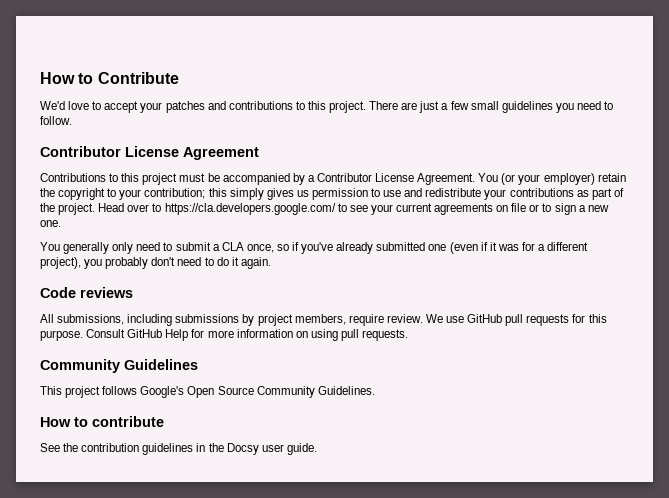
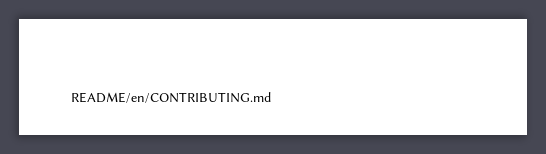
- How to Contribute
- We'd love to accept your patches and contributions to this project. There are just a few small guidelines you need to follow.
- Contributor License Agreement
- Contributions to this project must be accompanied by a Contributor License Agreement. You (or your employer) retain the copyright to your contribution; this simply gives us permission to use and redistribute your contributions as part of the project. Head over to https://cla.developers.google.com/ to see your current agreements on file or to sign a new one.
- You generally only need to submit a CLA once, so if you've already submitted one (even if it was for a different project), you probably don't need to do it again.
- Code reviews
- All submissions, including submissions by project members, require review. We use GitHub pull requests for this purpose. Consult GitHub Help for more information on using pull requests.
- Community Guidelines
- This project follows Google's Open Source Community Guidelines.
- How to contribute
- See the contribution guidelines in the Docsy user guide.
+ README/en/CONTRIBUTING.md

